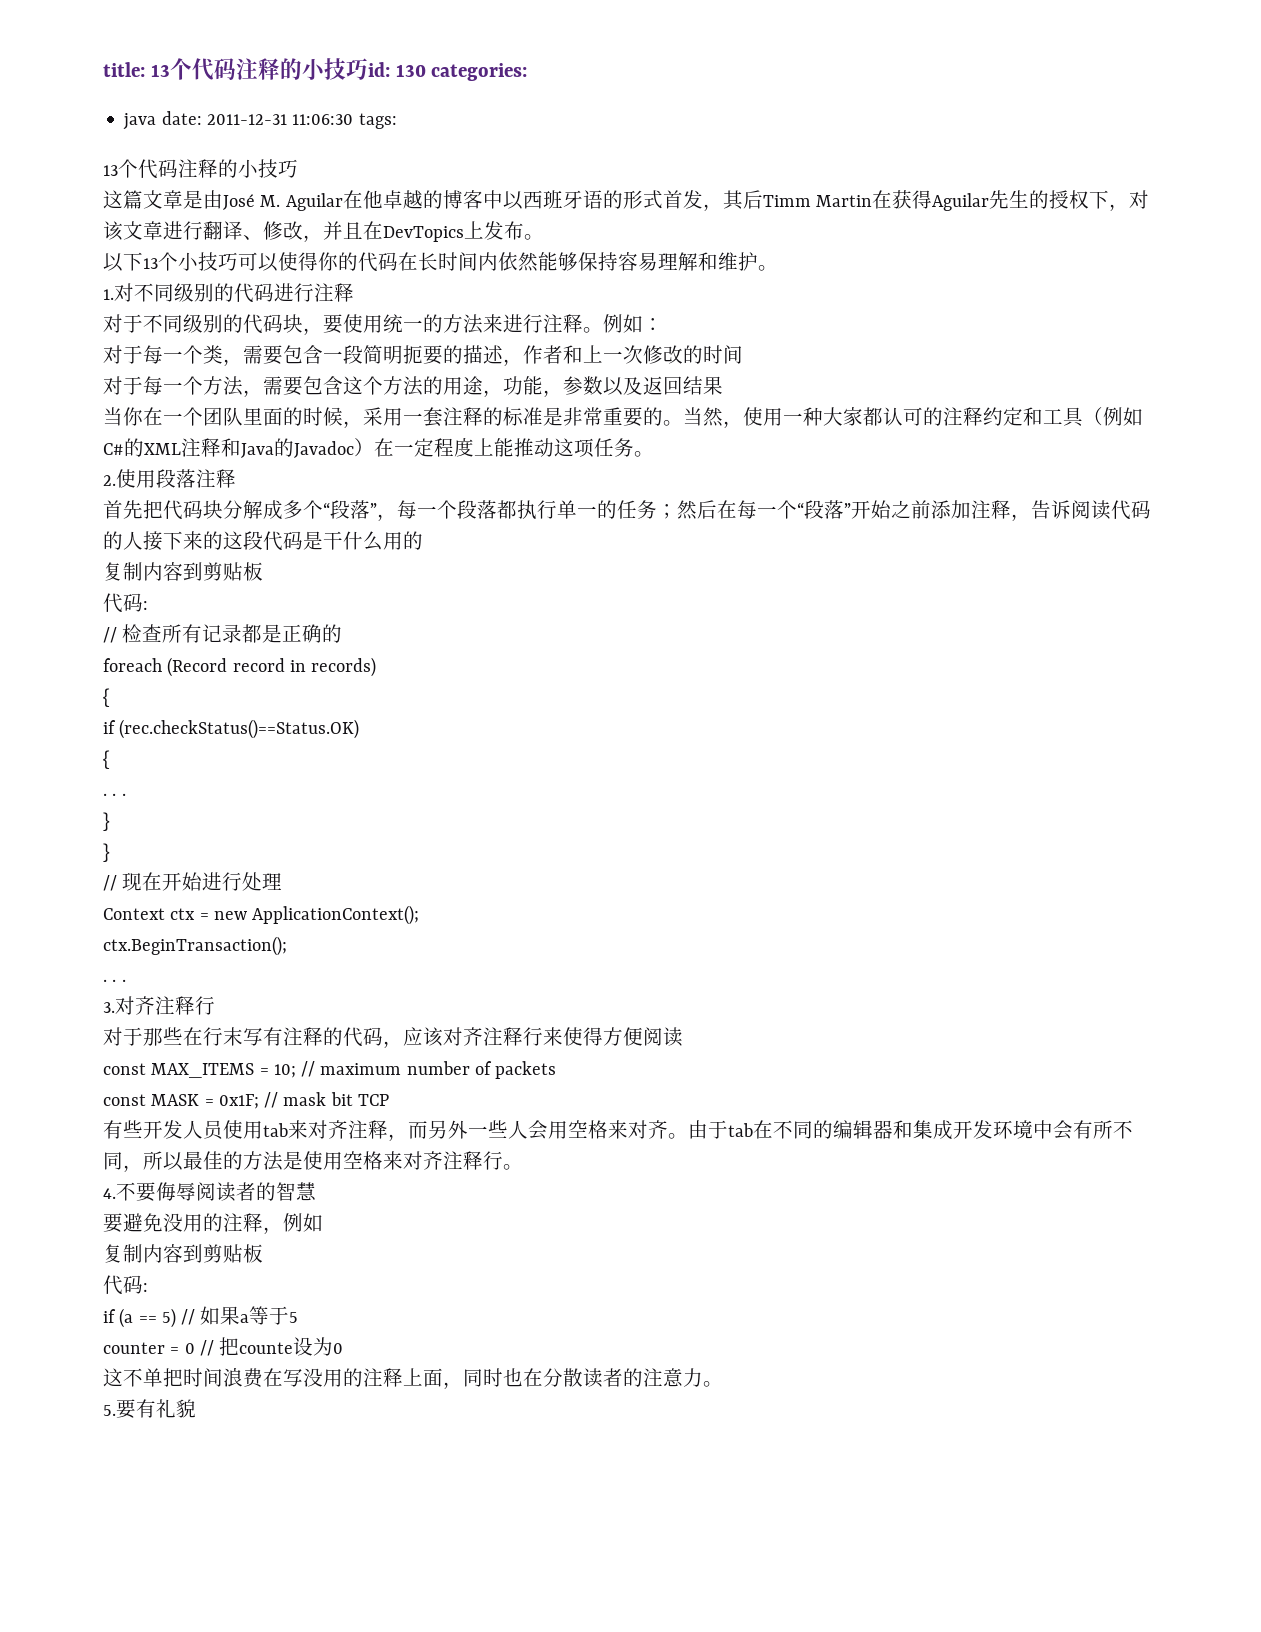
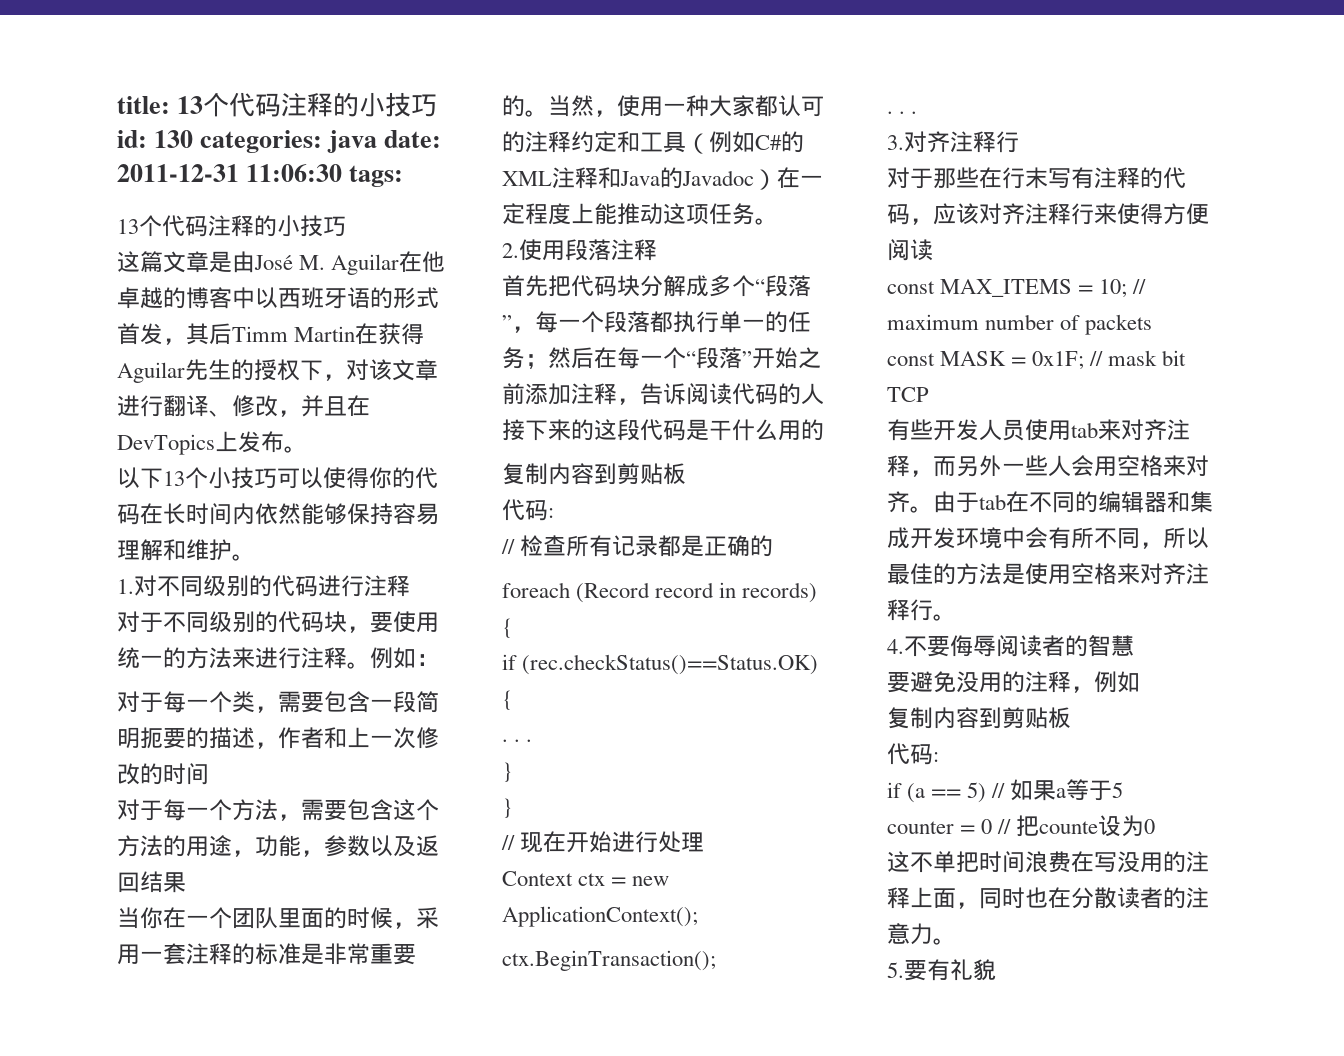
- title: 13个代码注释的小技巧id: 130 categories:
- java date: 2011-12-31 11:06:30 tags:
+ title: 13个代码注释的小技巧id: 130 categories: java date: 2011-12-31 11:06:30 tags:

